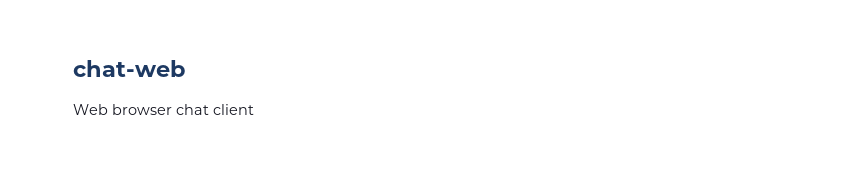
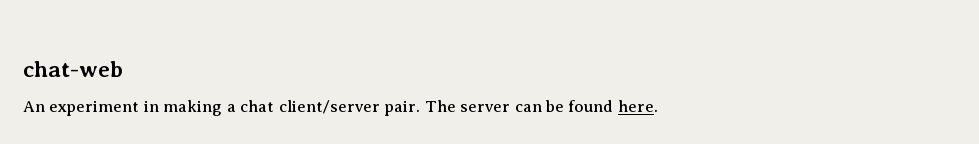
- Web browser chat client
+ An experiment in making a chat client/server pair. The server can be found here.

